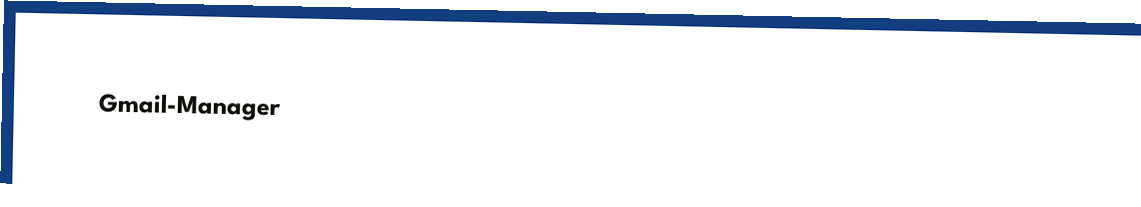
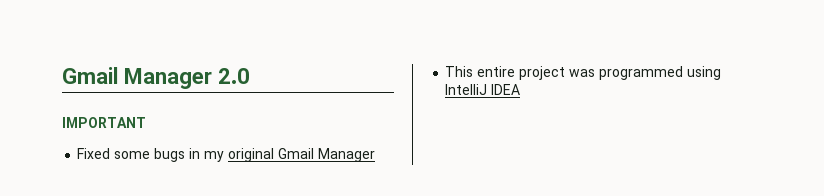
- Gmail-Manager
+ Gmail Manager 2.0
+ IMPORTANT
+ Fixed some bugs in my original Gmail Manager
+ This entire project was programmed using IntelliJ IDEA

